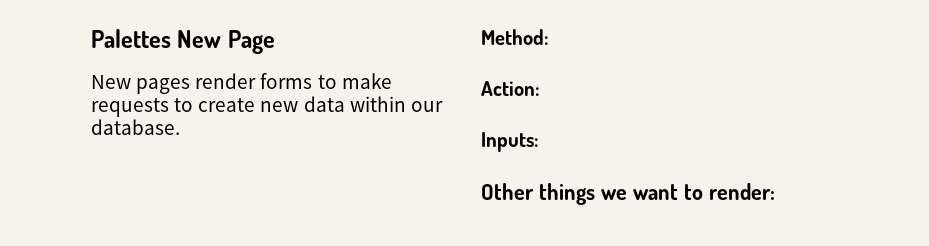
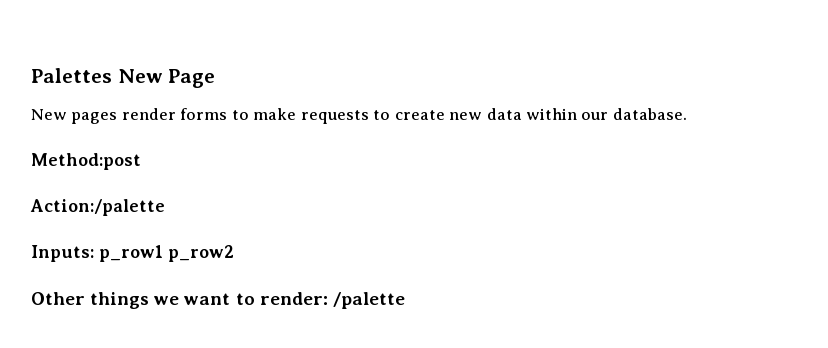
- Method:
- Action:
+ Method:post
+ Action:/palette
- Inputs:
+ Inputs: p_row1 p_row2
- Other things we want to render:
+ Other things we want to render: /palette

